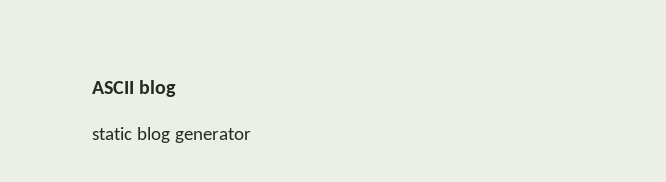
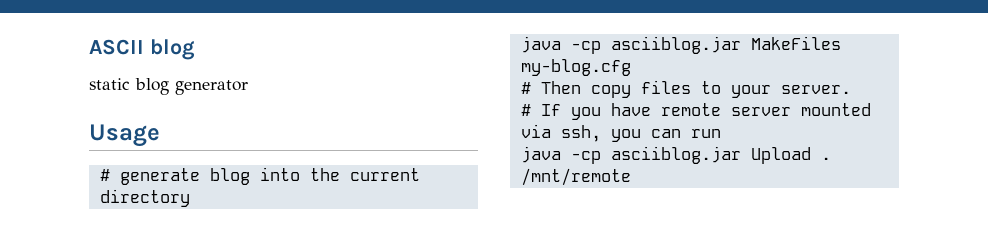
+ Usage
+ # generate blog into the current directory
+ java -cp asciiblog.jar MakeFiles my-blog.cfg
+ # Then copy files to your server.
+ # If you have remote server mounted via ssh, you can run
+ java -cp asciiblog.jar Upload . /mnt/remote

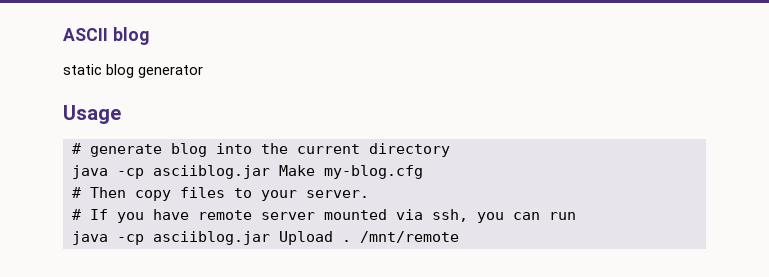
- java -cp asciiblog.jar MakeFiles my-blog.cfg
+ java -cp asciiblog.jar Make my-blog.cfg

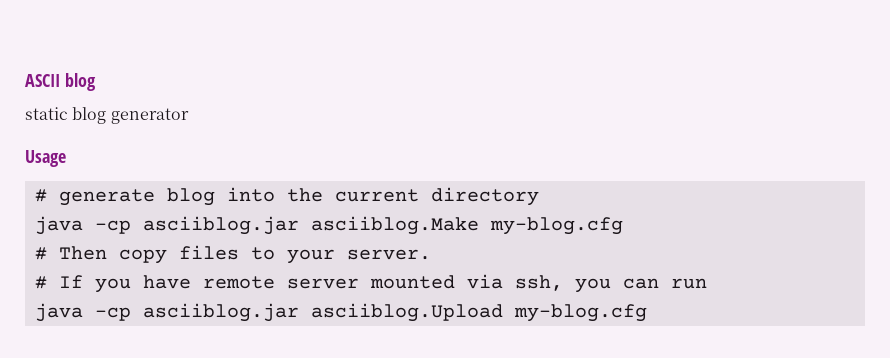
- java -cp asciiblog.jar Make my-blog.cfg
+ java -cp asciiblog.jar asciiblog.Make my-blog.cfg
- java -cp asciiblog.jar Upload . /mnt/remote
+ java -cp asciiblog.jar asciiblog.Upload my-blog.cfg

